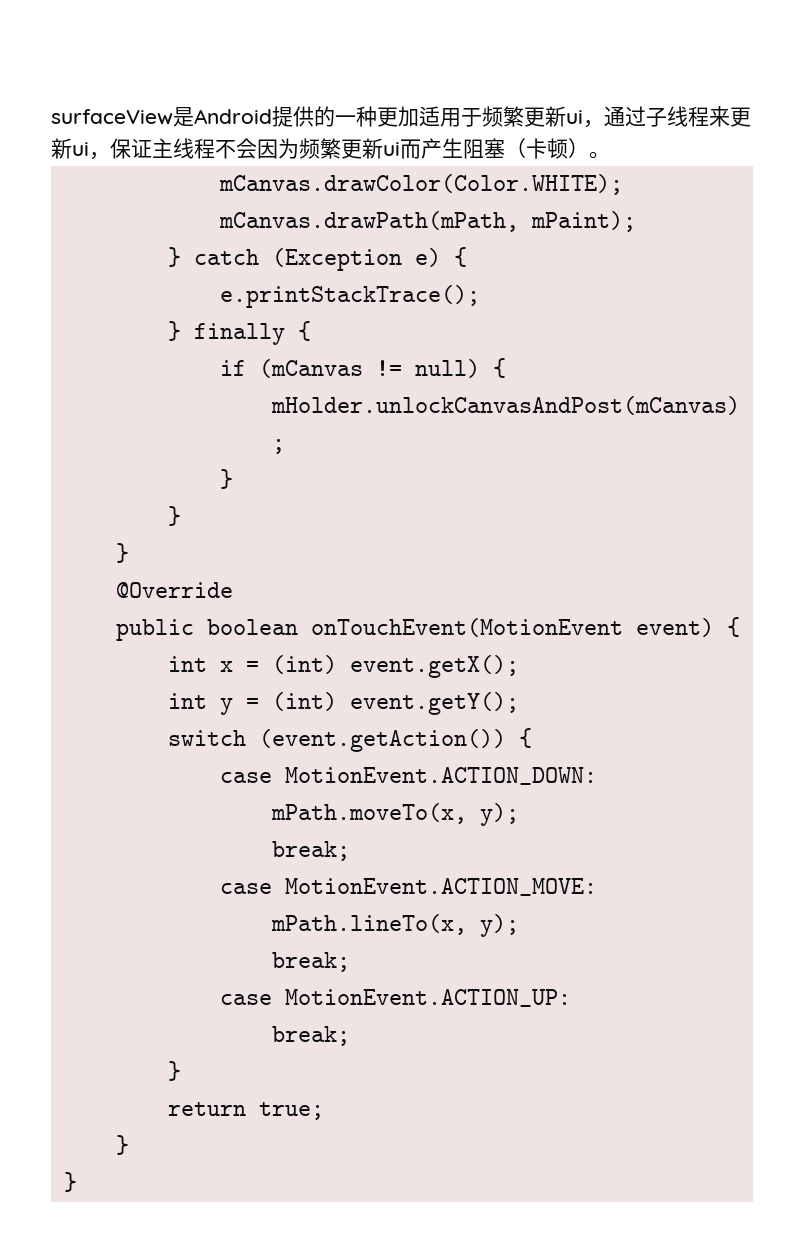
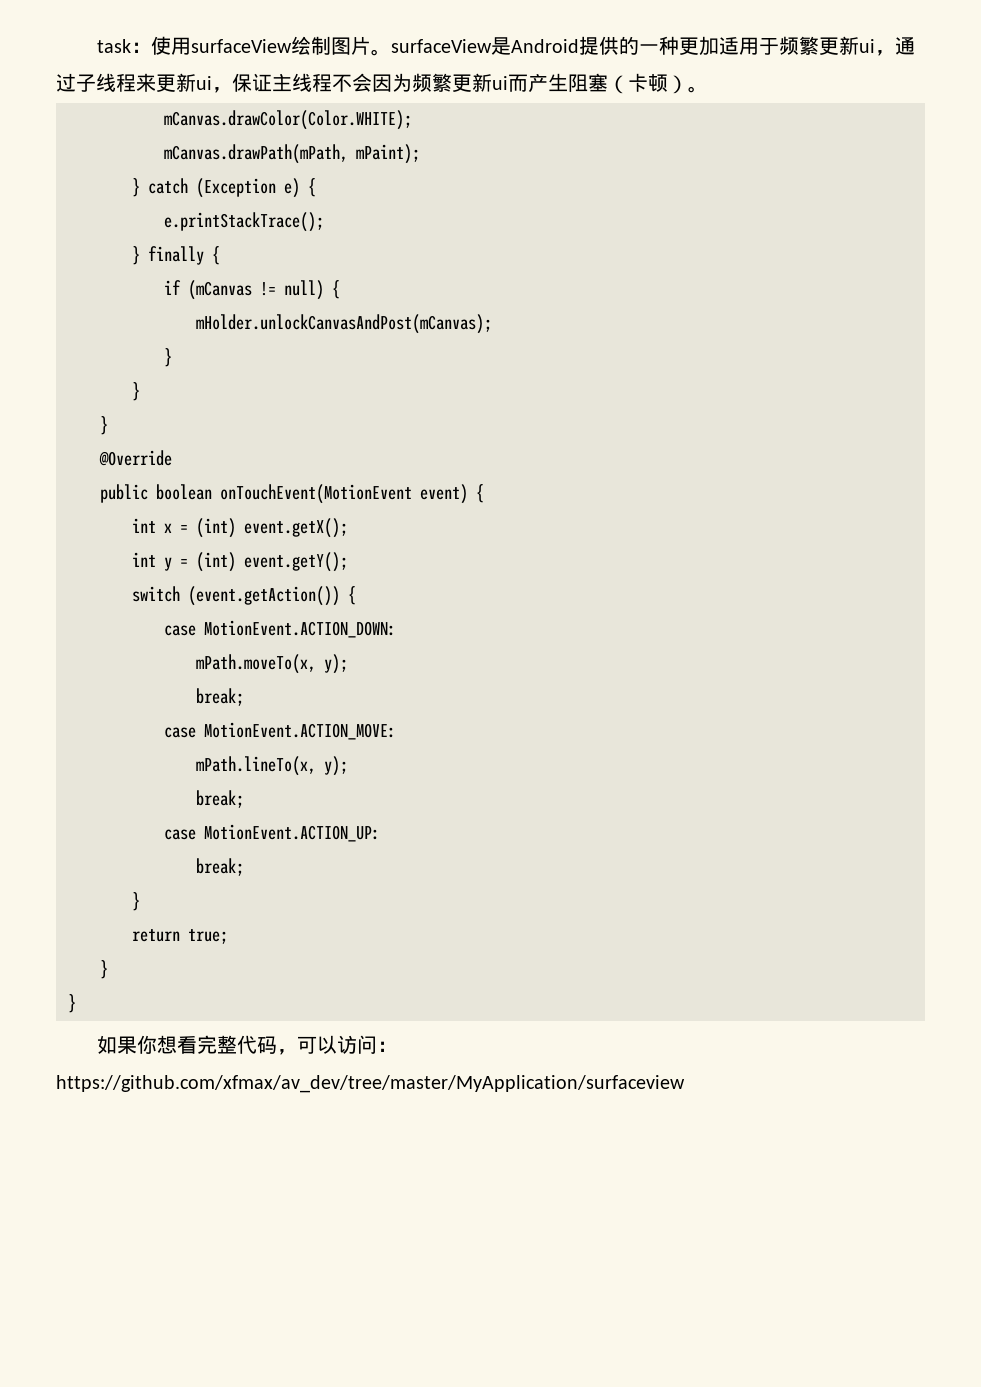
- surfaceView是Android提供的一种更加适用于频繁更新ui，通过子线程来更新ui，保证主线程不会因为频繁更新ui而产生阻塞（卡顿）。
+ task：使用surfaceView绘制图片。surfaceView是Android提供的一种更加适用于频繁更新ui，通过子线程来更新ui，保证主线程不会因为频繁更新ui而产生阻塞（卡顿）。
+ 如果你想看完整代码，可以访问：https://github.com/xfmax/av_dev/tree/master/MyApplication/surfaceview

